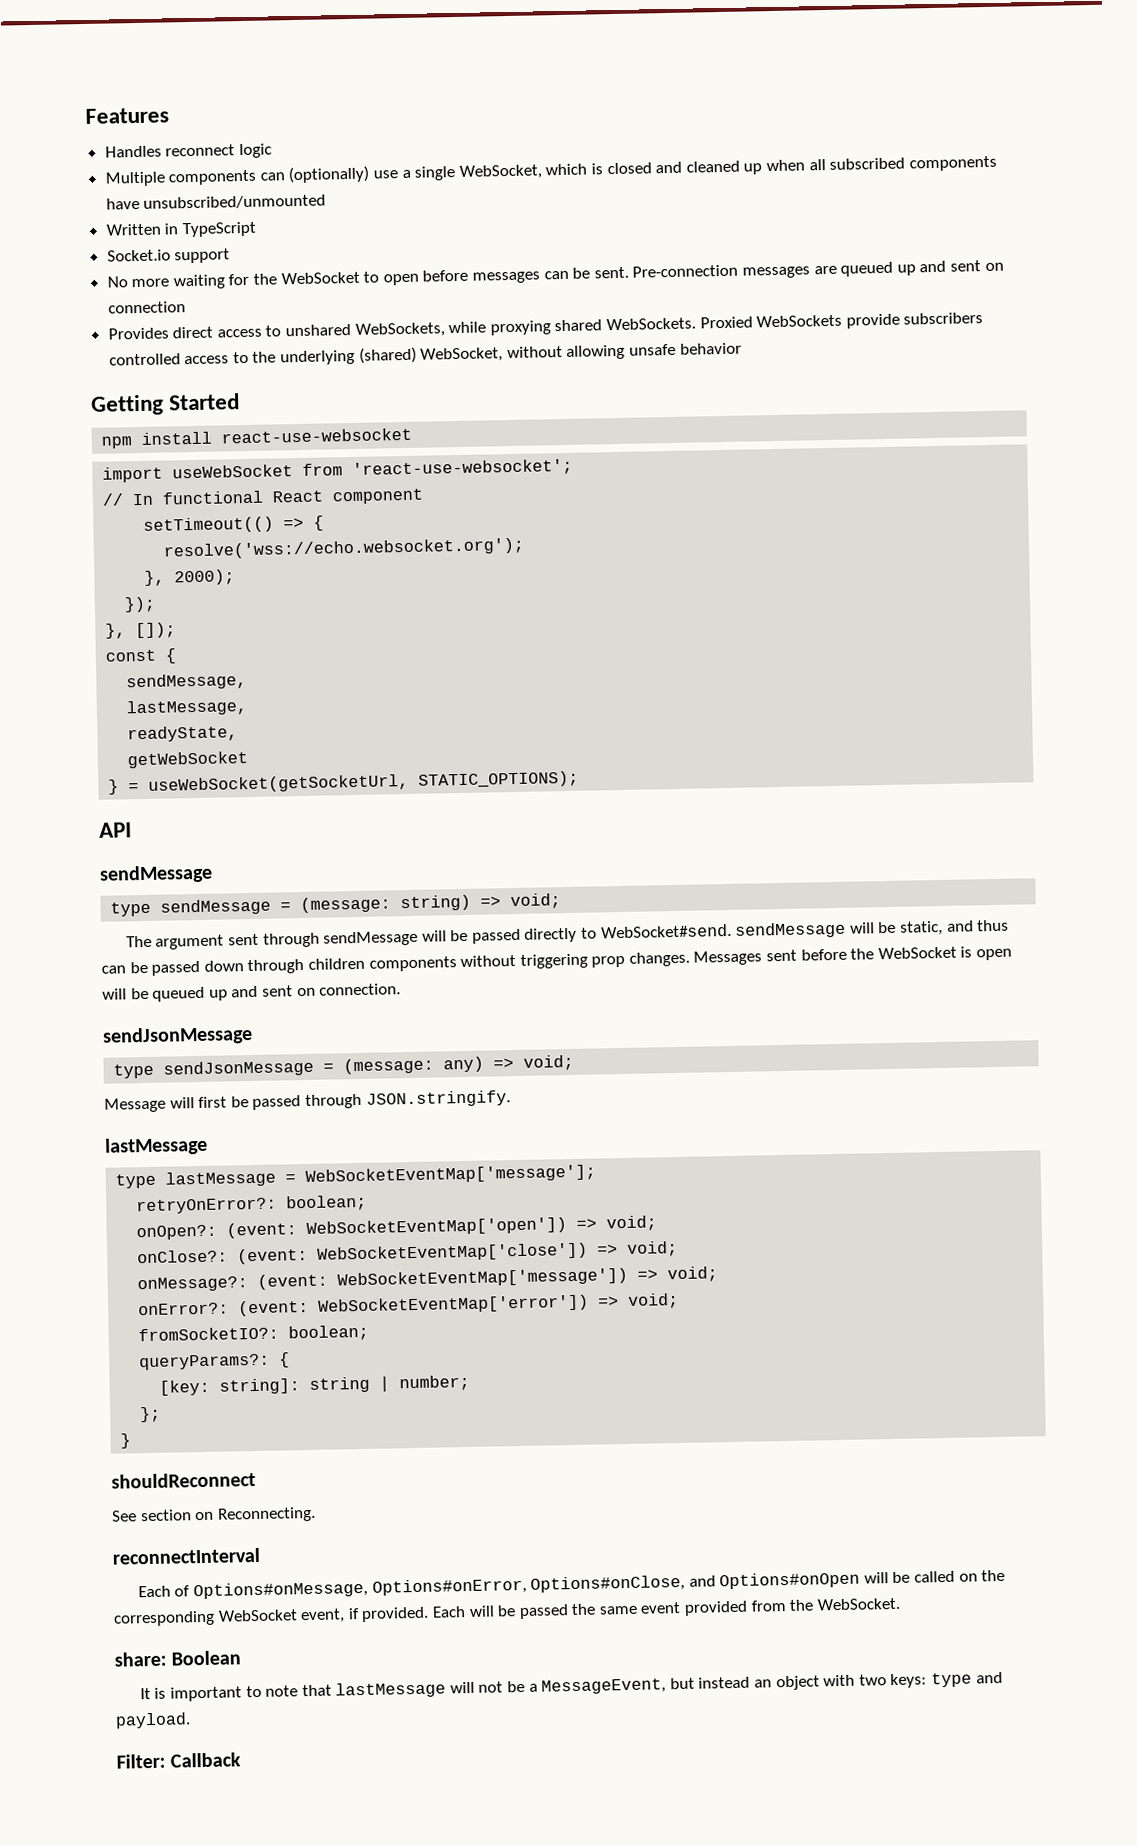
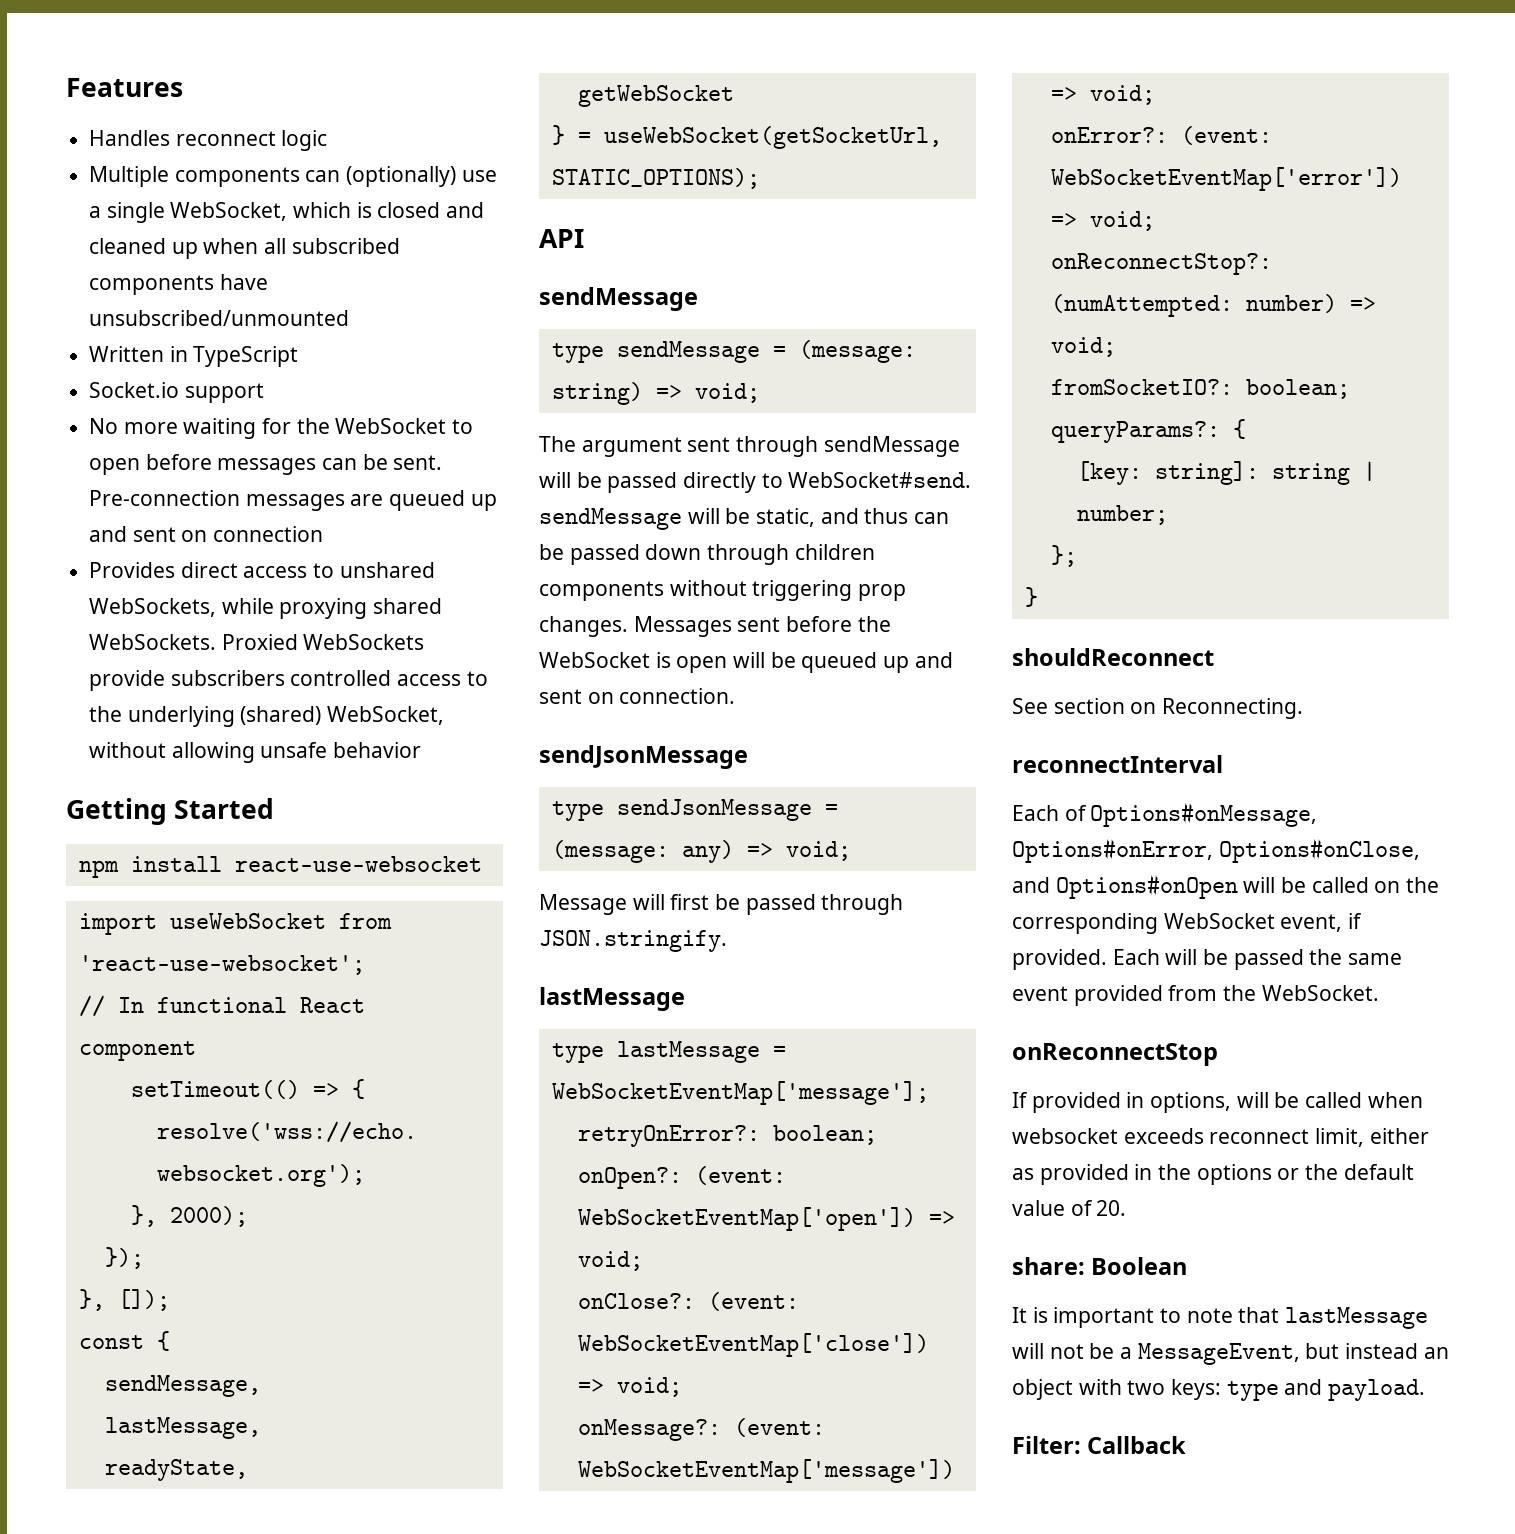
+ onReconnectStop?: (numAttempted: number) => void;
+ onReconnectStop
+ If provided in options, will be called when websocket exceeds reconnect limit, either as provided in the options or the default value of 20.

